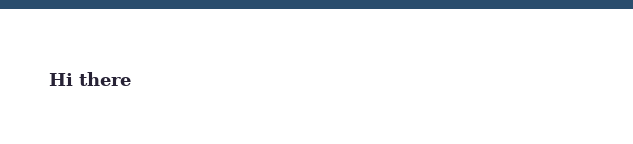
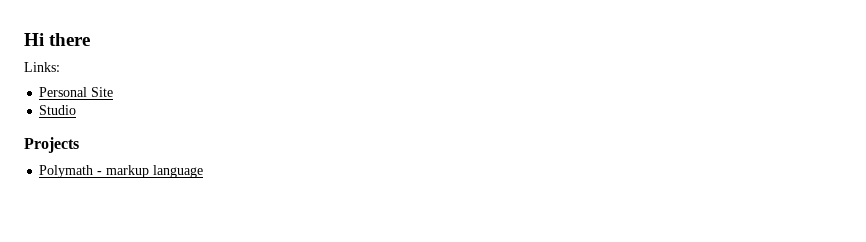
+ Links:
+ Personal Site
+ Studio
+ Projects
+ Polymath - markup language

